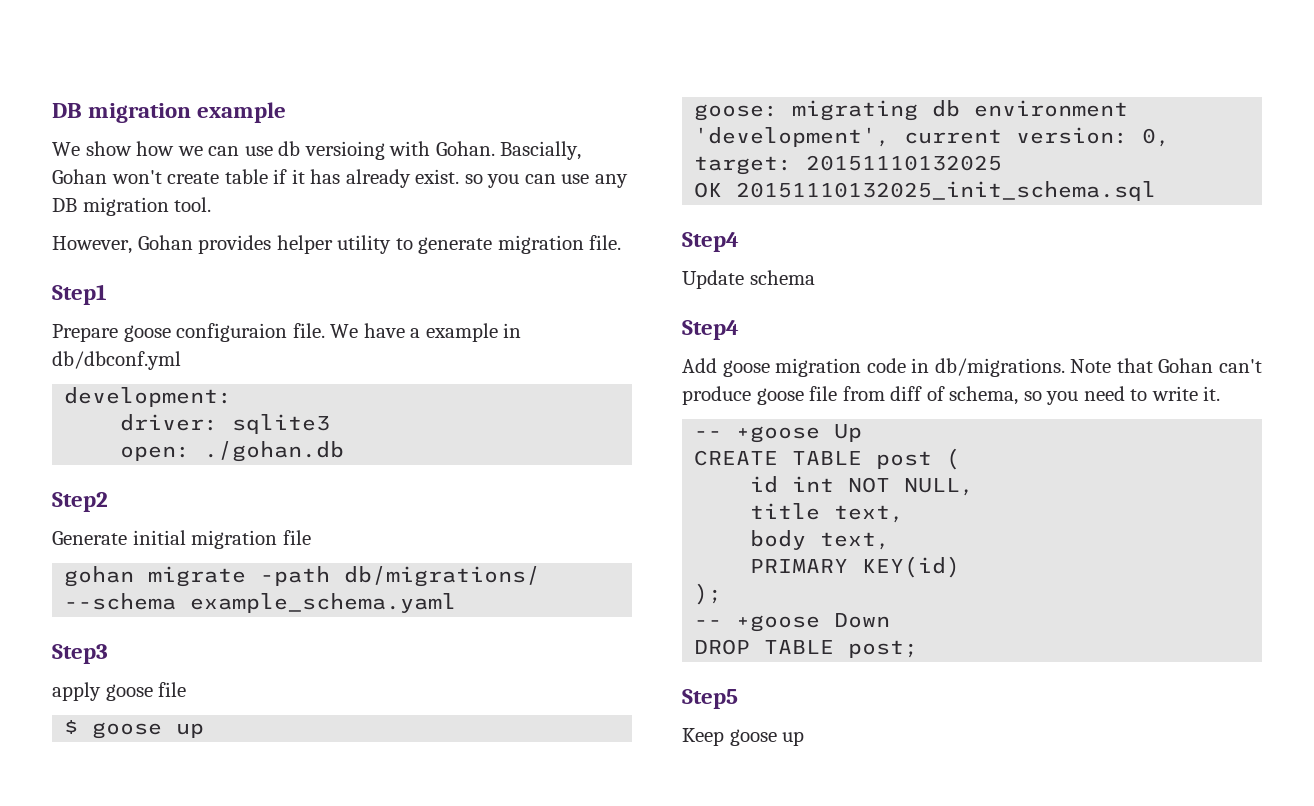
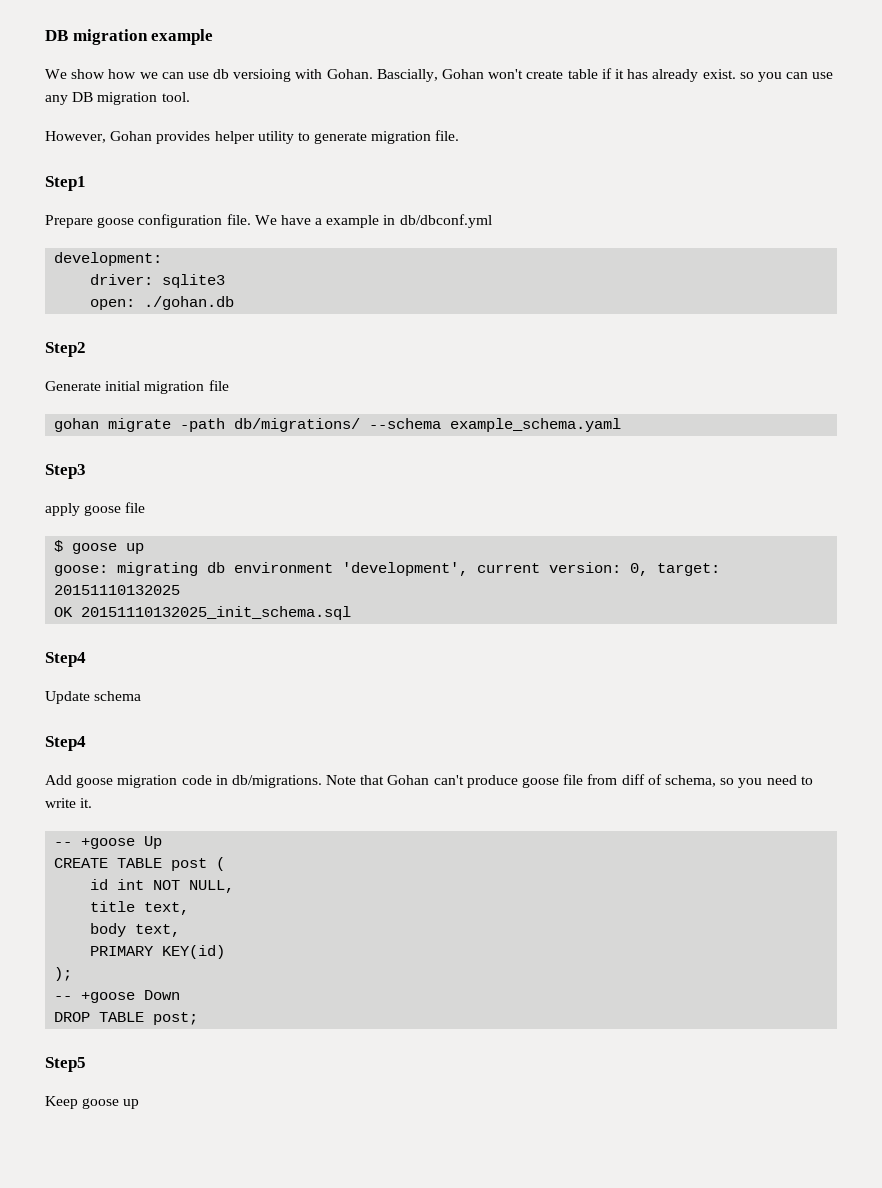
- Prepare goose configuraion file.
+ Prepare goose configuration file.

